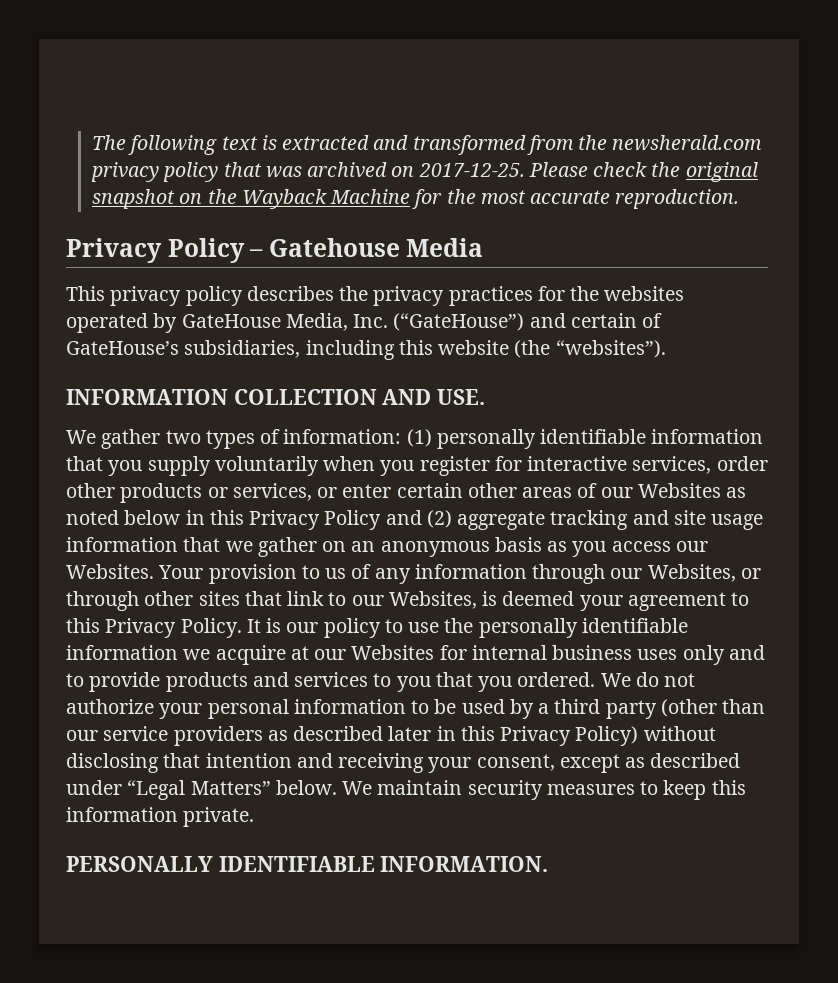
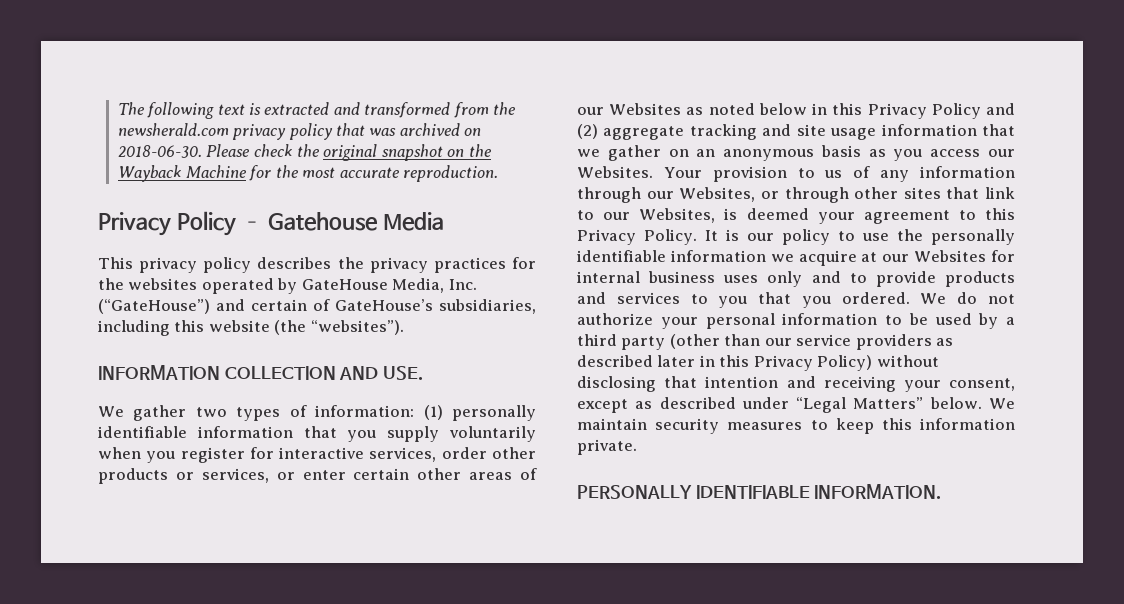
- The following text is extracted and transformed from the newsherald.com privacy policy that was archived on 2017-12-25.
+ The following text is extracted and transformed from the newsherald.com privacy policy that was archived on 2018-06-30.

